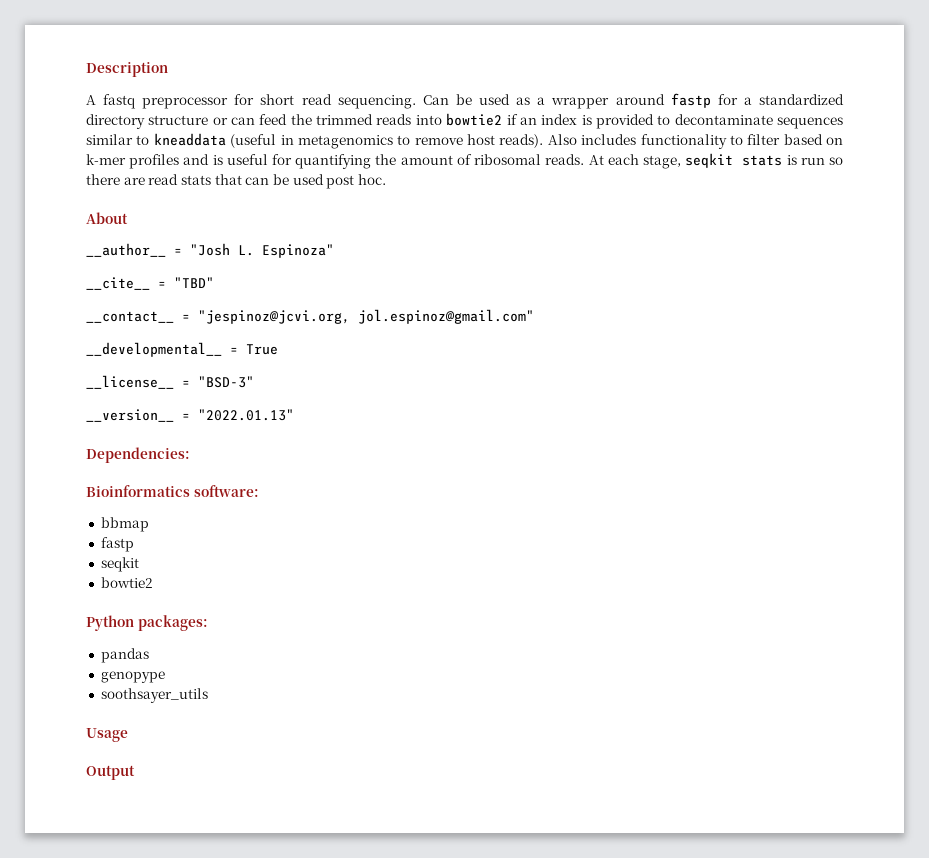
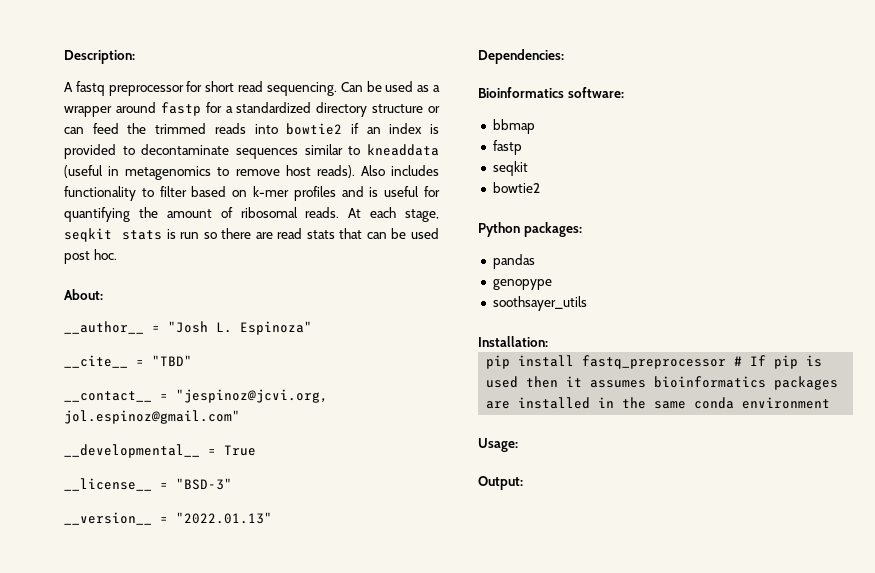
- Description
+ Description:
- About
+ About:
- Usage
- Output
+ Installation:
+ pip install fastq_preprocessor # If pip is used then it assumes bioinformatics packages are installed in the same conda environment
+ Usage:
+ Output:

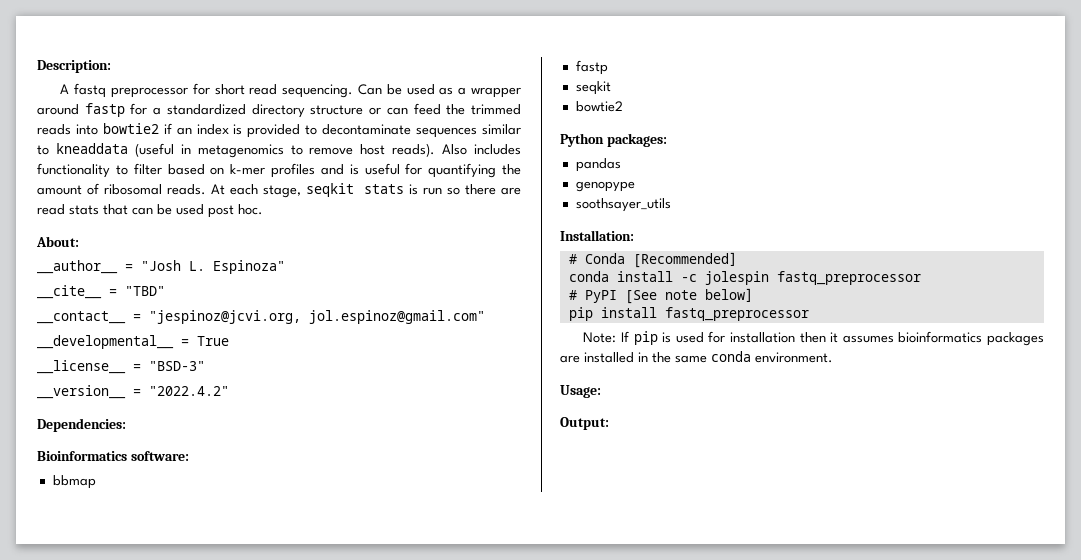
- __version__ = "2022.01.13"
+ __version__ = "2022.4.2"
+ # Conda [Recommended]
+ conda install -c jolespin fastq_preprocessor
+ # PyPI [See note below]
- pip install fastq_preprocessor # If pip is used then it assumes bioinformatics packages are installed in the same conda environment
+ pip install fastq_preprocessor
+ Note: If pip is used for installation then it assumes bioinformatics packages are installed in the same conda environment.

